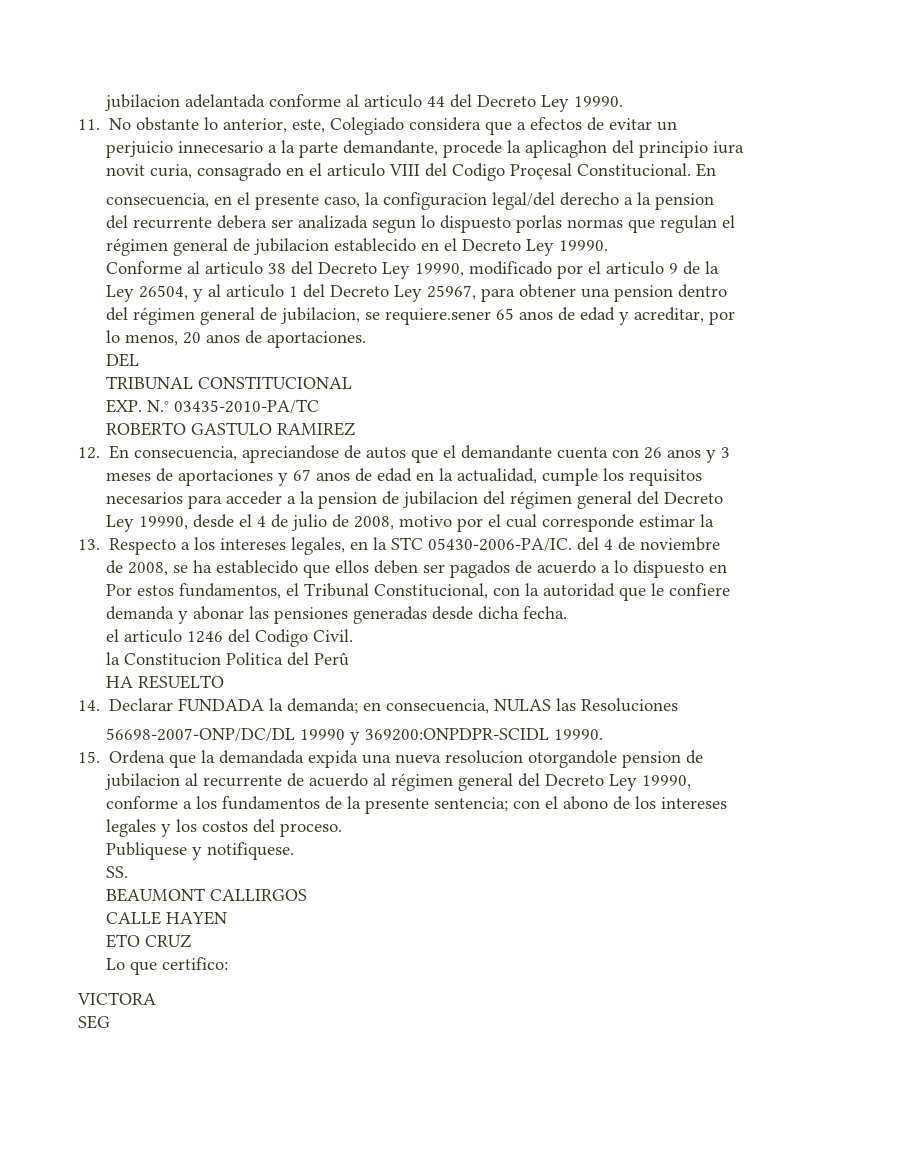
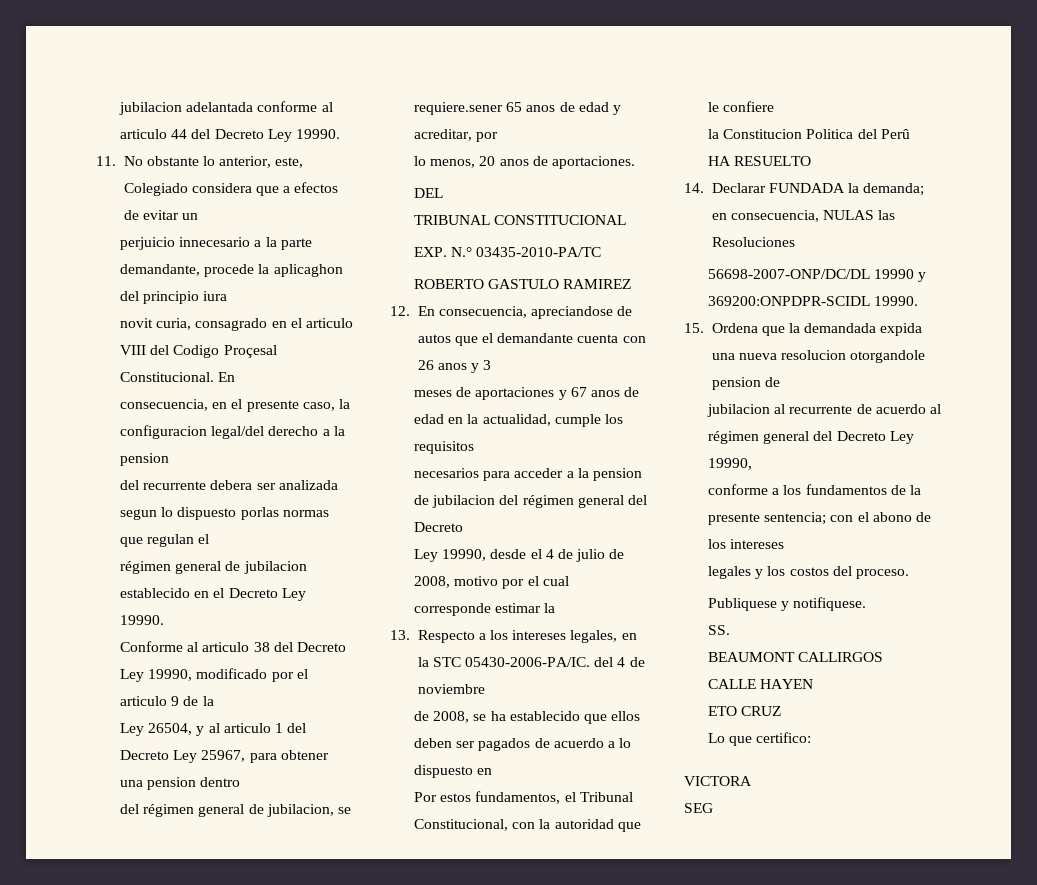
- demanda y abonar las pensiones generadas desde dicha fecha.
- el articulo 1246 del Codigo Civil.

